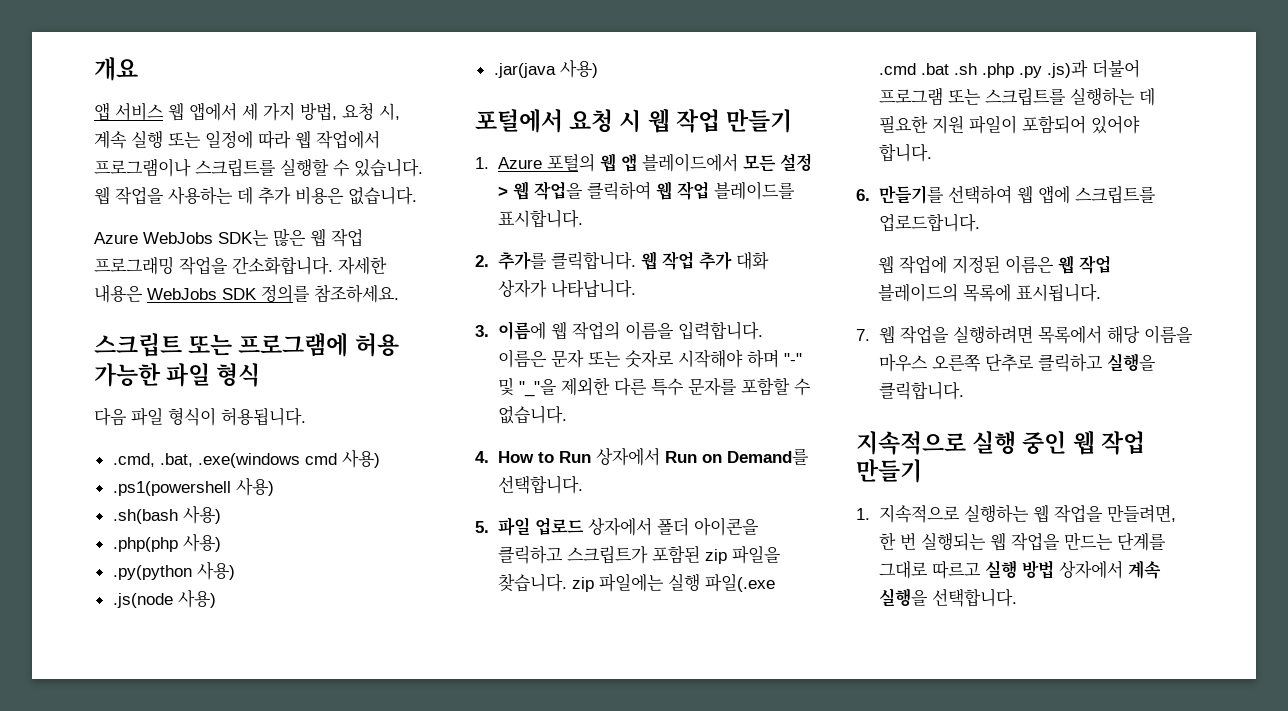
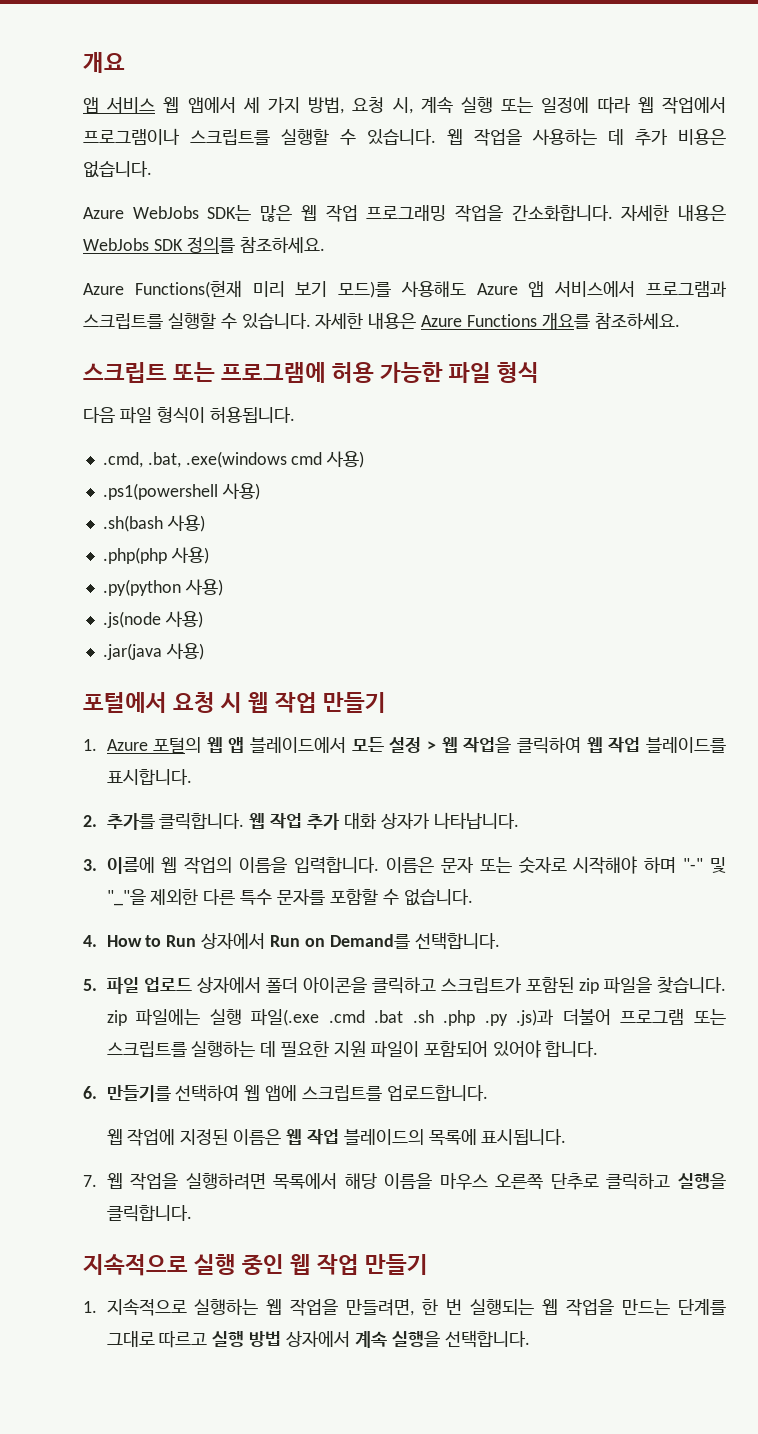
+ Azure Functions(현재 미리 보기 모드)를 사용해도 Azure 앱 서비스에서 프로그램과 스크립트를 실행할 수 있습니다. 자세한 내용은 Azure Functions 개요를 참조하세요.

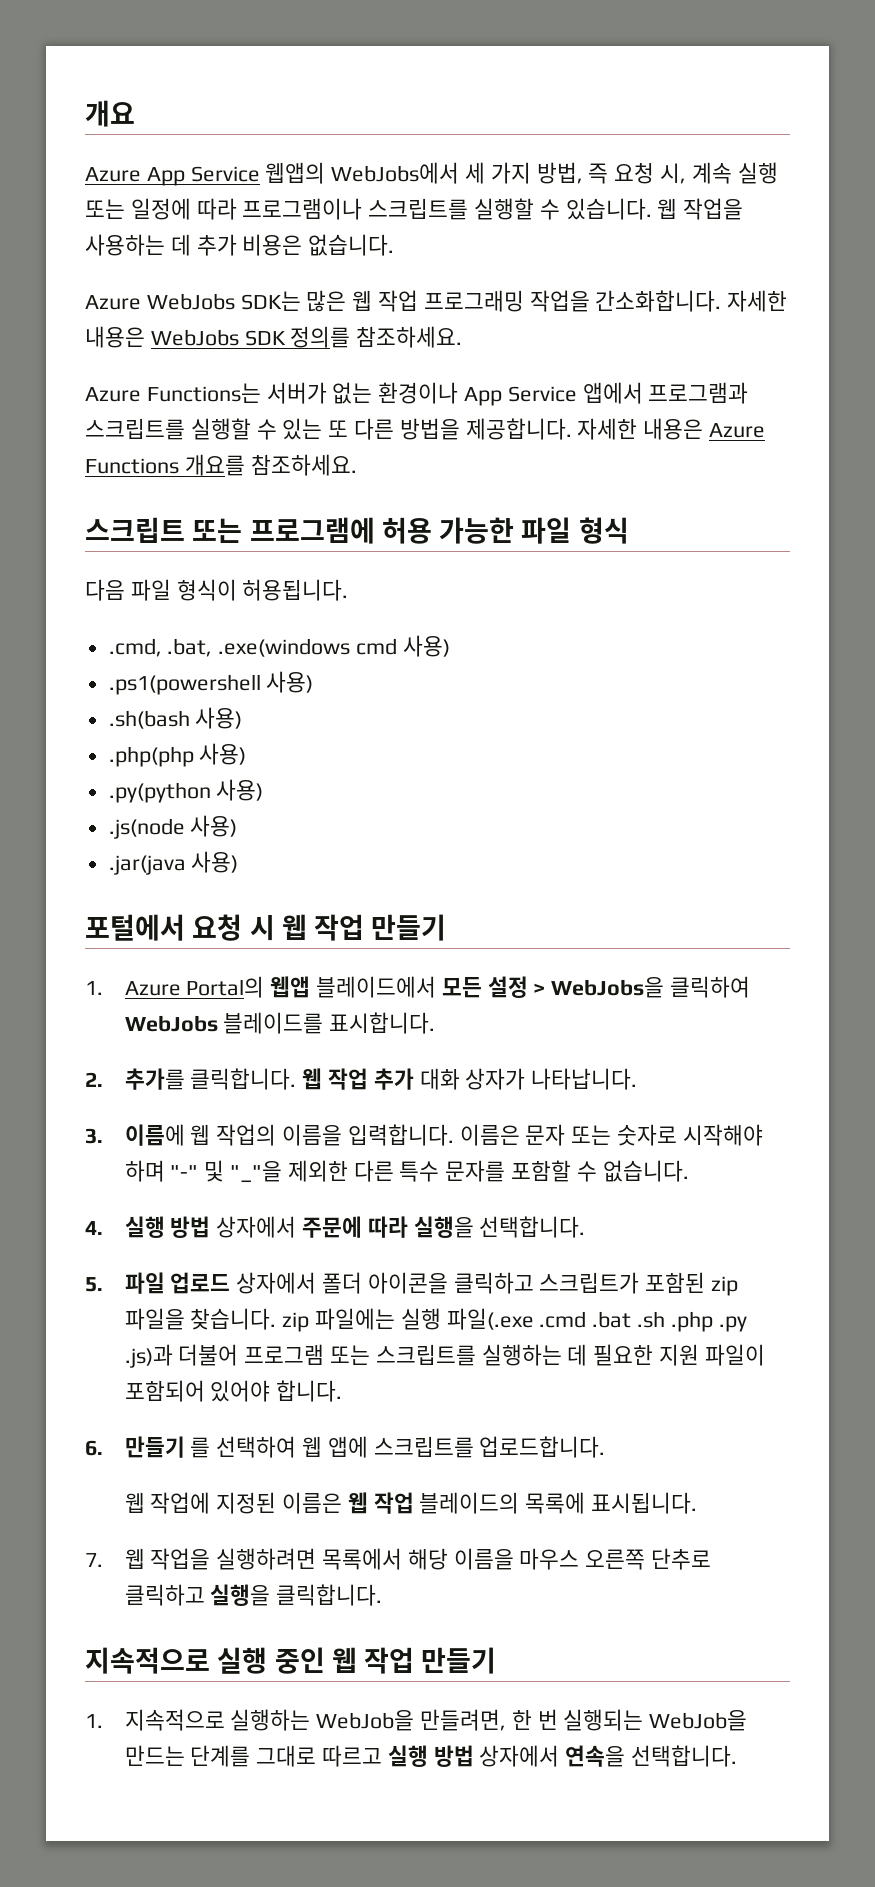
- 앱 서비스 웹 앱에서 세 가지 방법, 요청 시, 계속 실행 또는 일정에 따라 웹 작업에서 프로그램이나 스크립트를 실행할 수 있습니다.
+ Azure App Service 웹앱의 WebJobs에서 세 가지 방법, 즉 요청 시, 계속 실행 또는 일정에 따라 프로그램이나 스크립트를 실행할 수 있습니다.
- Azure Functions(현재 미리 보기 모드)를 사용해도 Azure 앱 서비스에서 프로그램과 스크립트를 실행할 수 있습니다.
+ Azure Functions는 서버가 없는 환경이나 App Service 앱에서 프로그램과 스크립트를 실행할 수 있는 또 다른 방법을 제공합니다.
- 1. Azure 포털의 웹 앱 블레이드에서 모든 설정 > 웹 작업을 클릭하여 웹 작업 블레이드를 표시합니다.
+ 1. Azure Portal의 웹앱 블레이드에서 모든 설정 > WebJobs을 클릭하여 WebJobs 블레이드를 표시합니다.
- 4. How to Run 상자에서 Run on Demand를 선택합니다.
+ 4. 실행 방법 상자에서 주문에 따라 실행을 선택합니다.
- 6. 만들기를 선택하여 웹 앱에 스크립트를 업로드합니다.
+ 6. 만들기 를 선택하여 웹 앱에 스크립트를 업로드합니다.
- 1. 지속적으로 실행하는 웹 작업을 만들려면, 한 번 실행되는 웹 작업을 만드는 단계를 그대로 따르고 실행 방법 상자에서 계속 실행을 선택합니다.
+ 1. 지속적으로 실행하는 WebJob을 만들려면, 한 번 실행되는 WebJob을 만드는 단계를 그대로 따르고 실행 방법 상자에서 연속을 선택합니다.

